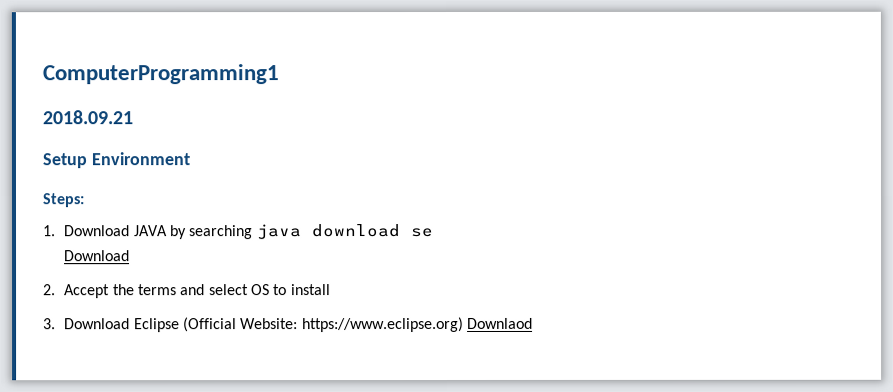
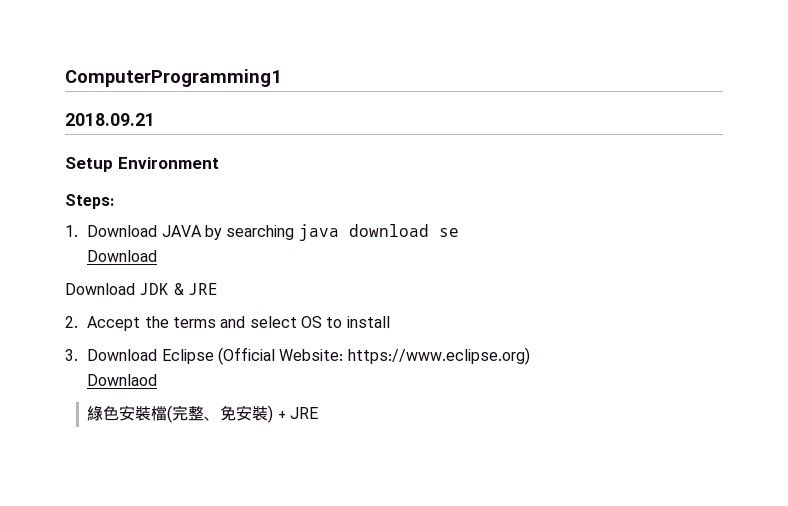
+ Download JDK & JRE
- 3. Download Eclipse (Official Website: https://www.eclipse.org) Downlaod
+ 3. Download Eclipse (Official Website: https://www.eclipse.org)
+ Downlaod
+ 綠色安裝檔(完整、免安裝) + JRE

